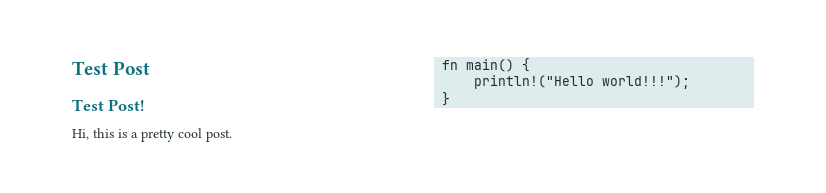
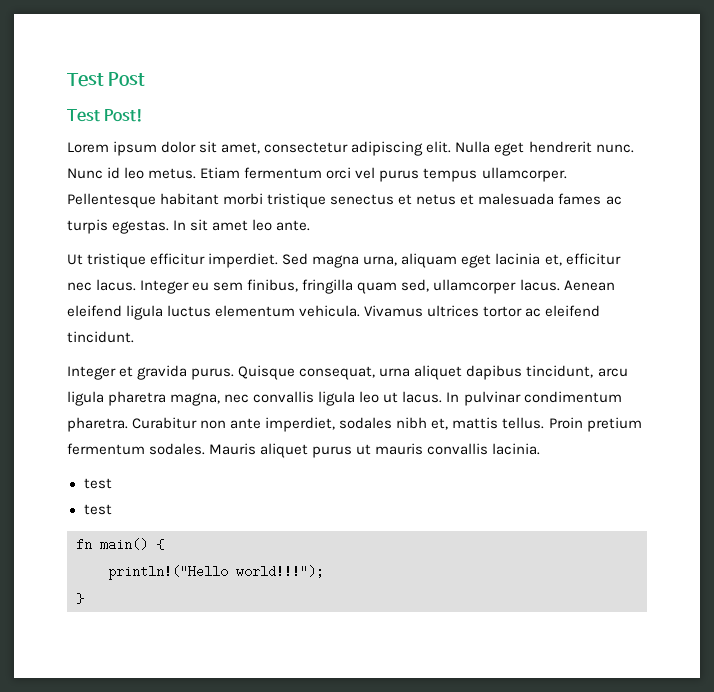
- Hi, this is a pretty cool post.
+ Lorem ipsum dolor sit amet, consectetur adipiscing elit. Nulla eget hendrerit nunc. Nunc id leo metus. Etiam fermentum orci vel purus tempus ullamcorper. Pellentesque habitant morbi tristique senectus et netus et malesuada fames ac turpis egestas. In sit amet leo ante.
+ Ut tristique efficitur imperdiet. Sed magna urna, aliquam eget lacinia et, efficitur nec lacus. Integer eu sem finibus, fringilla quam sed, ullamcorper lacus. Aenean eleifend ligula luctus elementum vehicula. Vivamus ultrices tortor ac eleifend tincidunt.
+ Integer et gravida purus. Quisque consequat, urna aliquet dapibus tincidunt, arcu ligula pharetra magna, nec convallis ligula leo ut lacus. In pulvinar condimentum pharetra. Curabitur non ante imperdiet, sodales nibh et, mattis tellus. Proin pretium fermentum sodales. Mauris aliquet purus ut mauris convallis lacinia.
+ test
+ test

